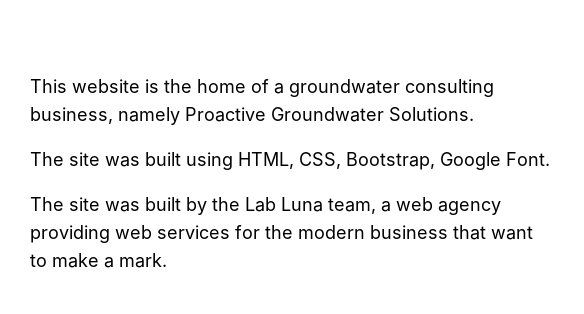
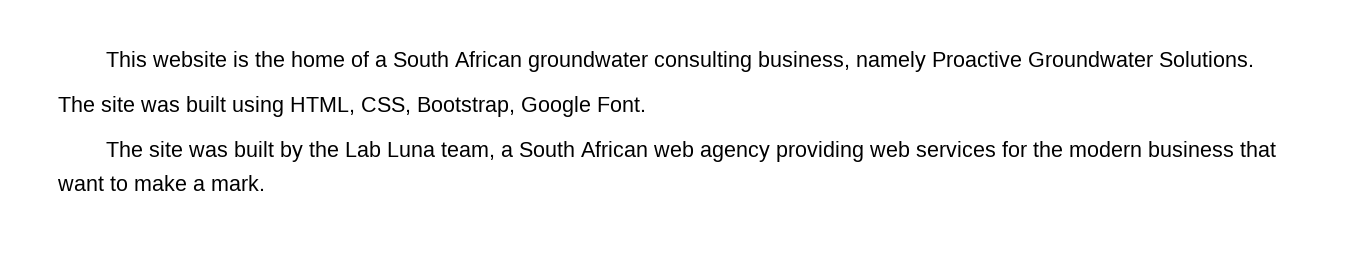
- This website is the home of a groundwater consulting business, namely Proactive Groundwater Solutions.
+ This website is the home of a South African groundwater consulting business, namely Proactive Groundwater Solutions.
- The site was built by the Lab Luna team, a web agency providing web services for the modern business that want to make a mark.
+ The site was built by the Lab Luna team, a South African web agency providing web services for the modern business that want to make a mark.

